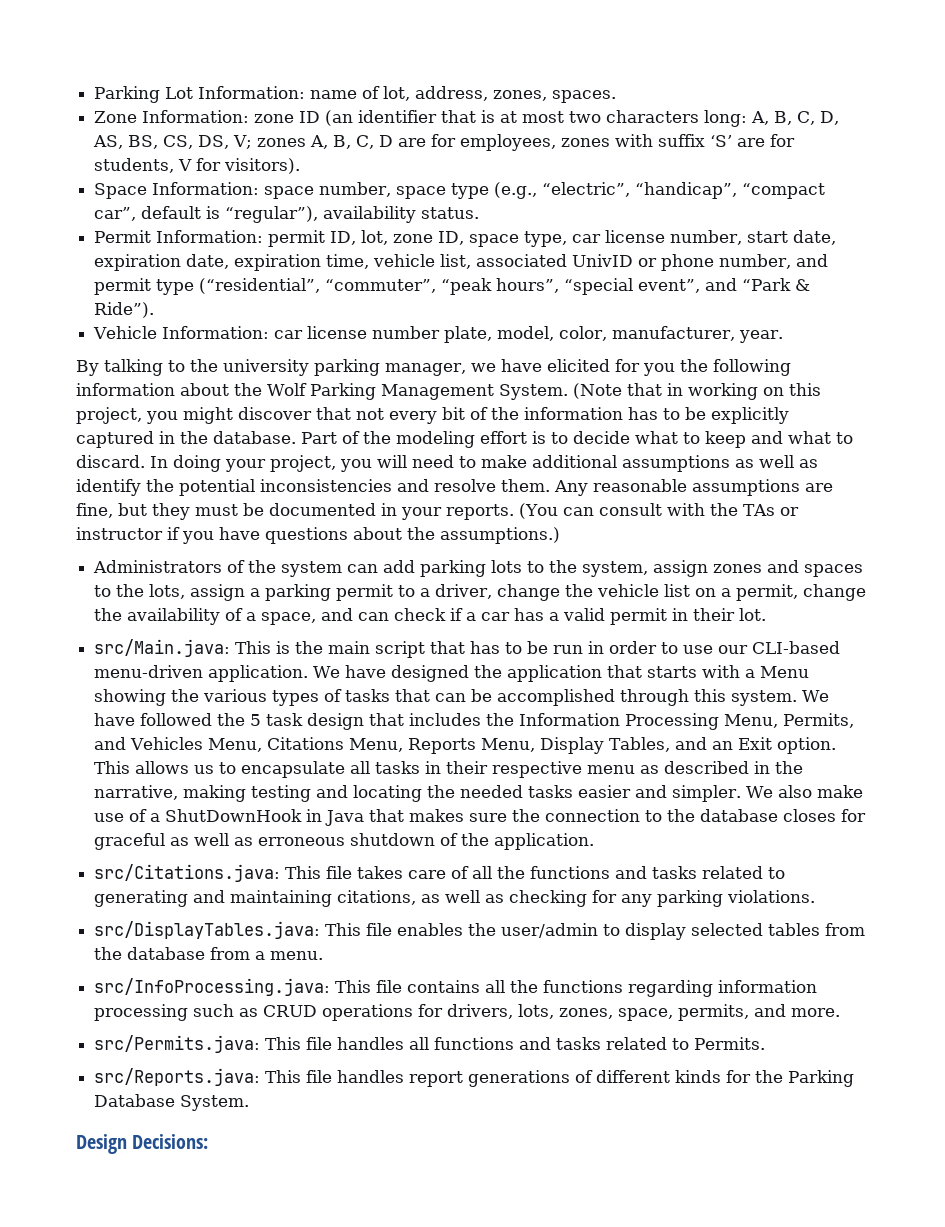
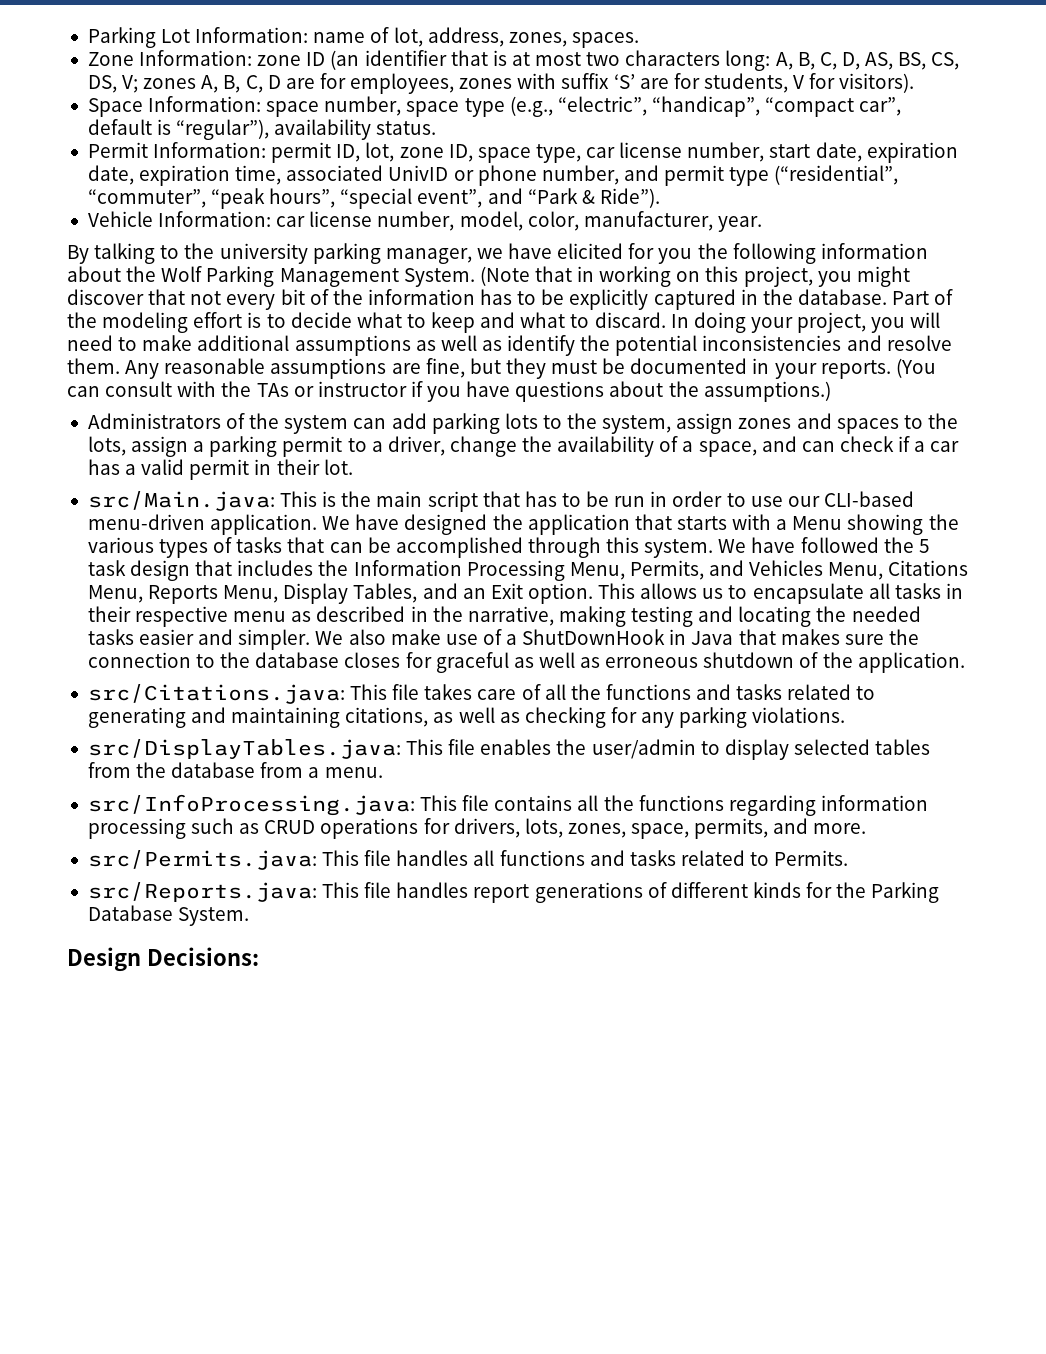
- Permit Information: permit ID, lot, zone ID, space type, car license number, start date, expiration date, expiration time, vehicle list, associated UnivID or phone number, and permit type (“residential”, “commuter”, “peak hours”, “special event”, and “Park & Ride”).
+ Permit Information: permit ID, lot, zone ID, space type, car license number, start date, expiration date, expiration time, associated UnivID or phone number, and permit type (“residential”, “commuter”, “peak hours”, “special event”, and “Park & Ride”).
- Vehicle Information: car license number plate, model, color, manufacturer, year.
+ Vehicle Information: car license number, model, color, manufacturer, year.
- Administrators of the system can add parking lots to the system, assign zones and spaces to the lots, assign a parking permit to a driver, change the vehicle list on a permit, change the availability of a space, and can check if a car has a valid permit in their lot.
+ Administrators of the system can add parking lots to the system, assign zones and spaces to the lots, assign a parking permit to a driver, change the availability of a space, and can check if a car has a valid permit in their lot.

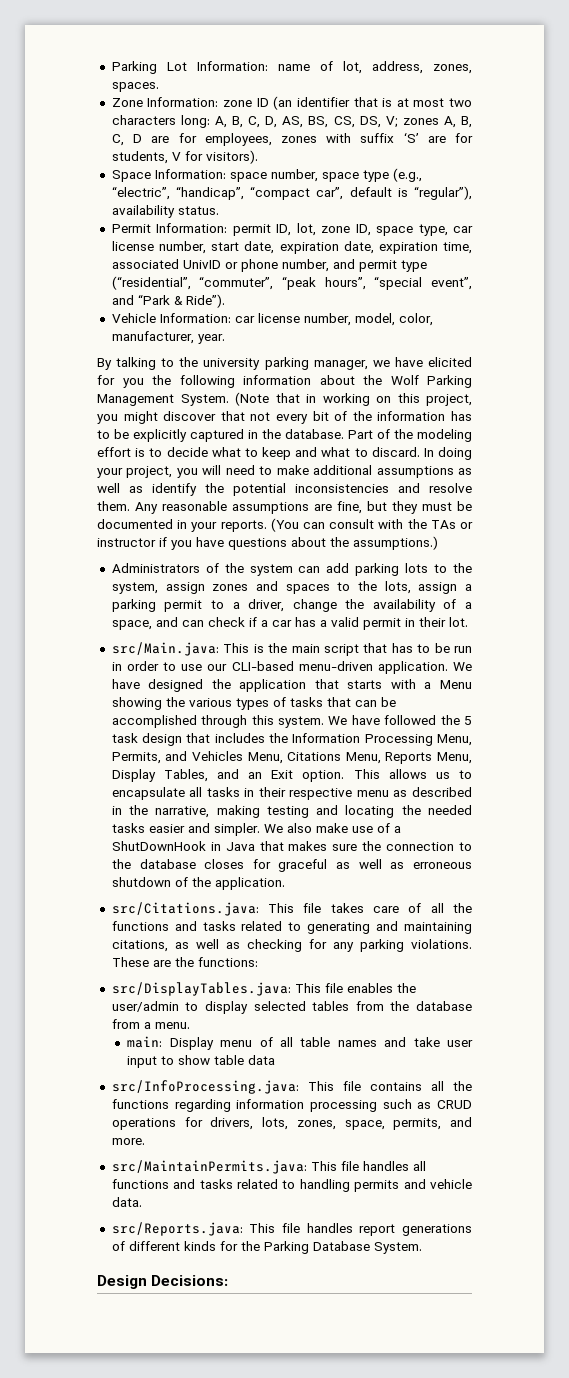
+ These are the functions:
+ main: Display menu of all table names and take user input to show table data
- src/Permits.java: This file handles all functions and tasks related to Permits.
+ src/MaintainPermits.java: This file handles all functions and tasks related to handling permits and vehicle data.

